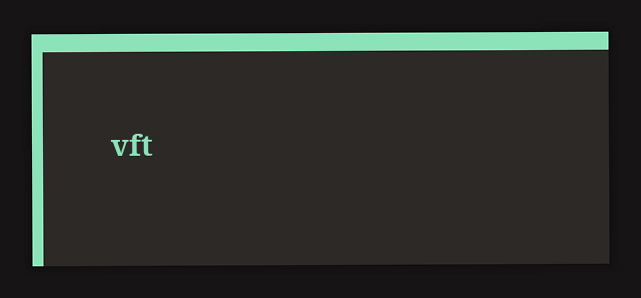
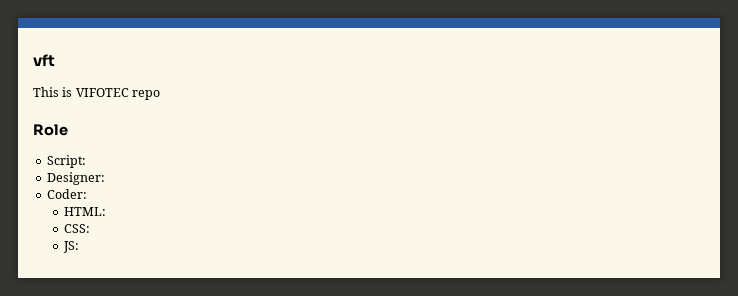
+ This is VIFOTEC repo
+ Role
+ Script:
+ Designer:
+ Coder:
+ HTML:
+ CSS:
+ JS:

